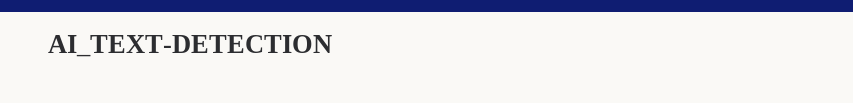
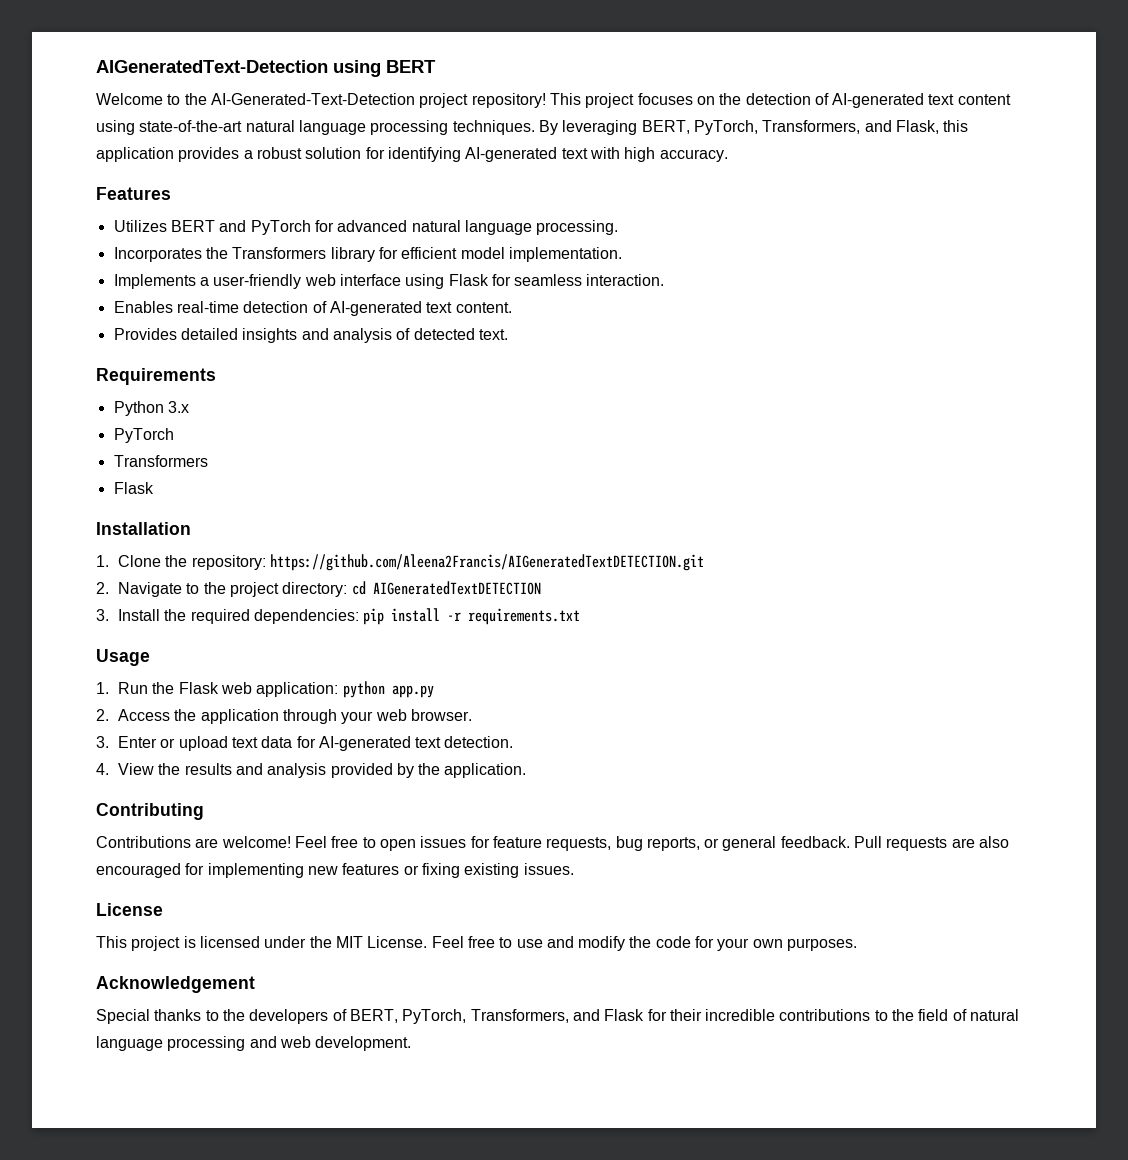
- AI_TEXT-DETECTION
+ AIGeneratedText-Detection using BERT
+ Welcome to the AI-Generated-Text-Detection project repository! This project focuses on the detection of AI-generated text content using state-of-the-art natural language processing techniques. By leveraging BERT, PyTorch, Transformers, and Flask, this application provides a robust solution for identifying AI-generated text with high accuracy.
+ Features
+ Utilizes BERT and PyTorch for advanced natural language processing.
+ Incorporates the Transformers library for efficient model implementation.
+ Implements a user-friendly web interface using Flask for seamless interaction.
+ Enables real-time detection of AI-generated text content.
+ Provides detailed insights and analysis of detected text.
+ Requirements
+ Python 3.x
+ PyTorch
+ Transformers
+ Flask
+ Installation
+ 1. Clone the repository: https://github.com/Aleena2Francis/AIGeneratedTextDETECTION.git
+ 2. Navigate to the project directory: cd AIGeneratedTextDETECTION
+ 3. Install the required dependencies: pip install -r requirements.txt
+ Usage
+ 1. Run the Flask web application: python app.py
+ 2. Access the application through your web browser.
+ 3. Enter or upload text data for AI-generated text detection.
+ 4. View the results and analysis provided by the application.
+ Contributing
+ Contributions are welcome! Feel free to open issues for feature requests, bug reports, or general feedback. Pull requests are also encouraged for implementing new features or fixing existing issues.
+ License
+ This project is licensed under the MIT License. Feel free to use and modify the code for your own purposes.
+ Acknowledgement
+ Special thanks to the developers of BERT, PyTorch, Transformers, and Flask for their incredible contributions to the field of natural language processing and web development.

